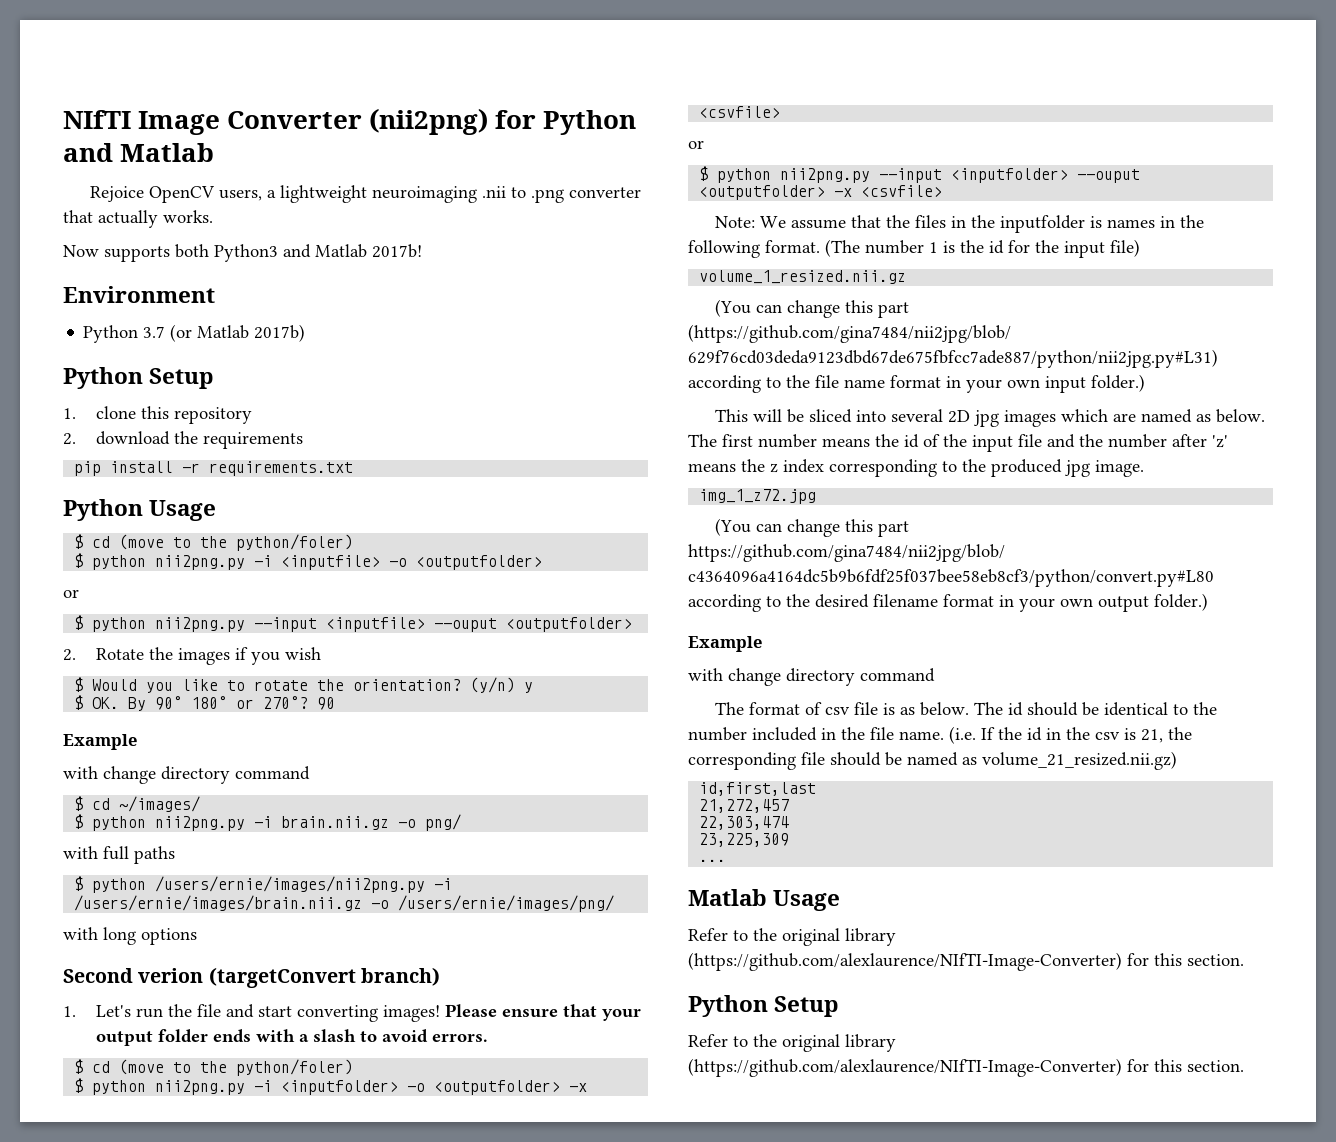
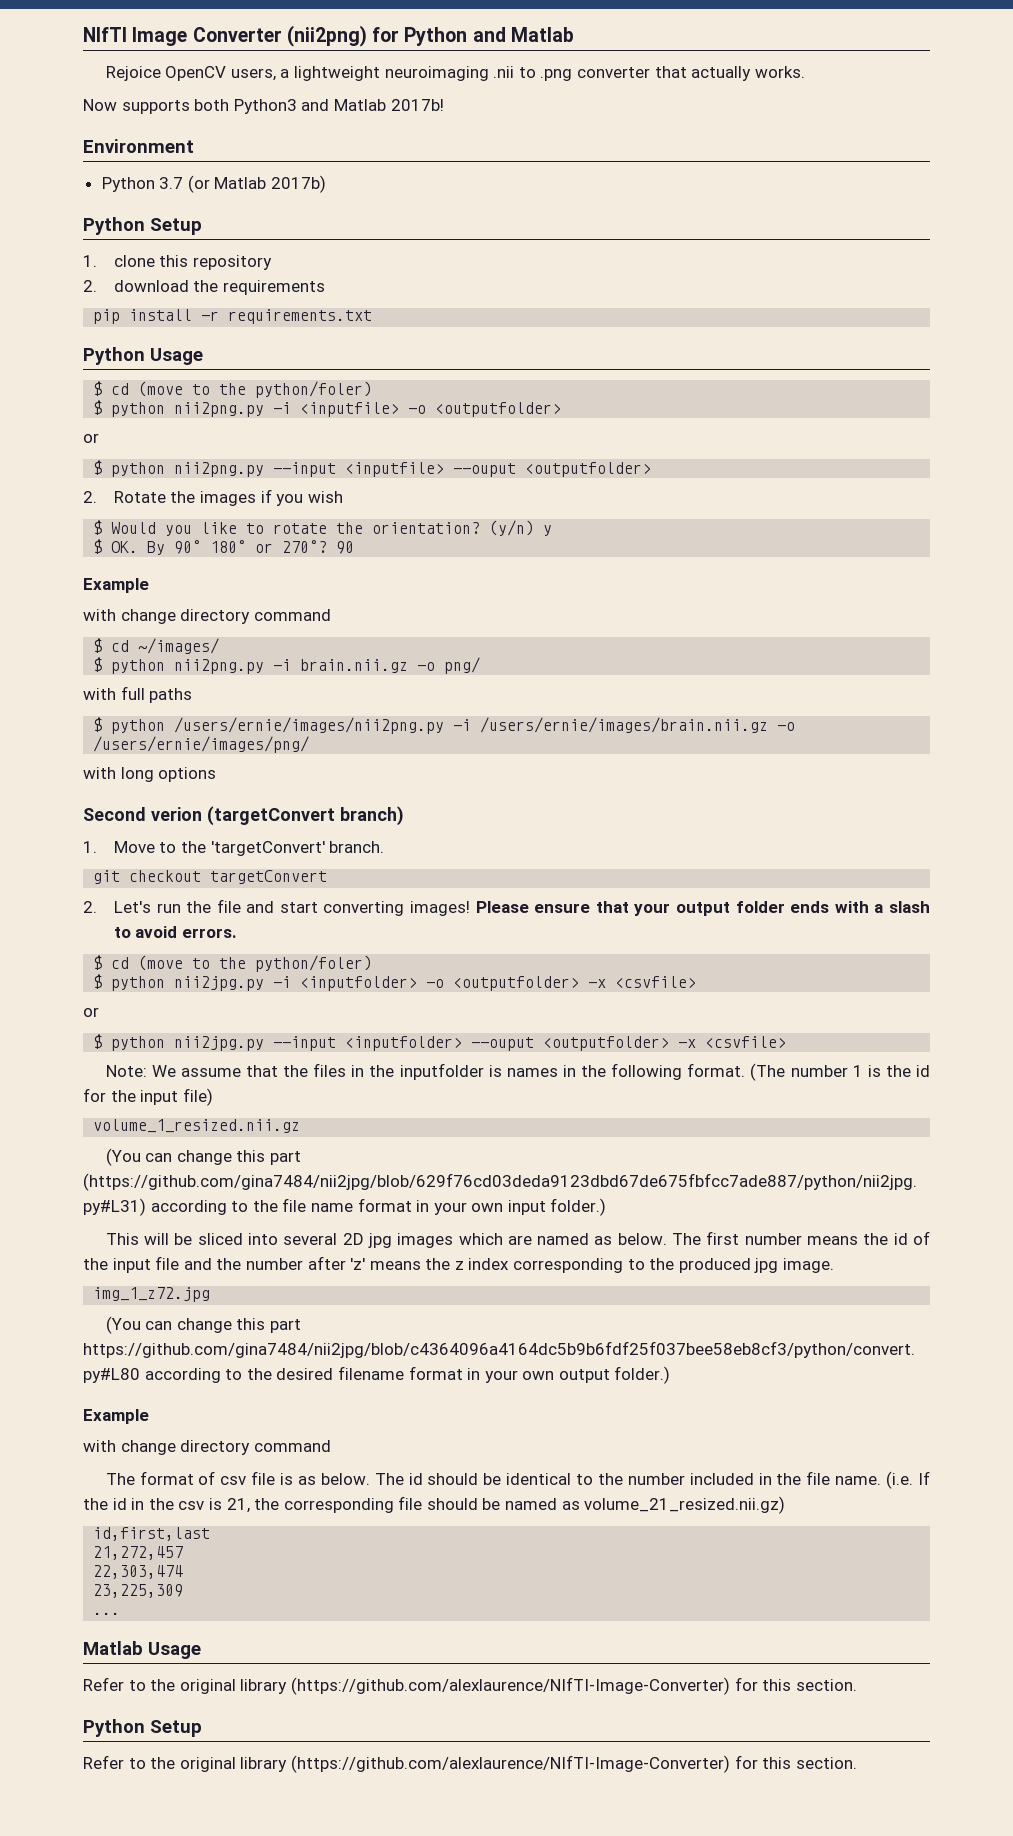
- 1. Let's run the file and start converting images!
+ 1. Move to the 'targetConvert' branch.
+ git checkout targetConvert
+ 2. Let's run the file and start converting images!
- $ python nii2png.py -i <inputfolder> -o <outputfolder> -x <csvfile>
+ $ python nii2jpg.py -i <inputfolder> -o <outputfolder> -x <csvfile>
- $ python nii2png.py --input <inputfolder> --ouput <outputfolder> -x <csvfile>
+ $ python nii2jpg.py --input <inputfolder> --ouput <outputfolder> -x <csvfile>

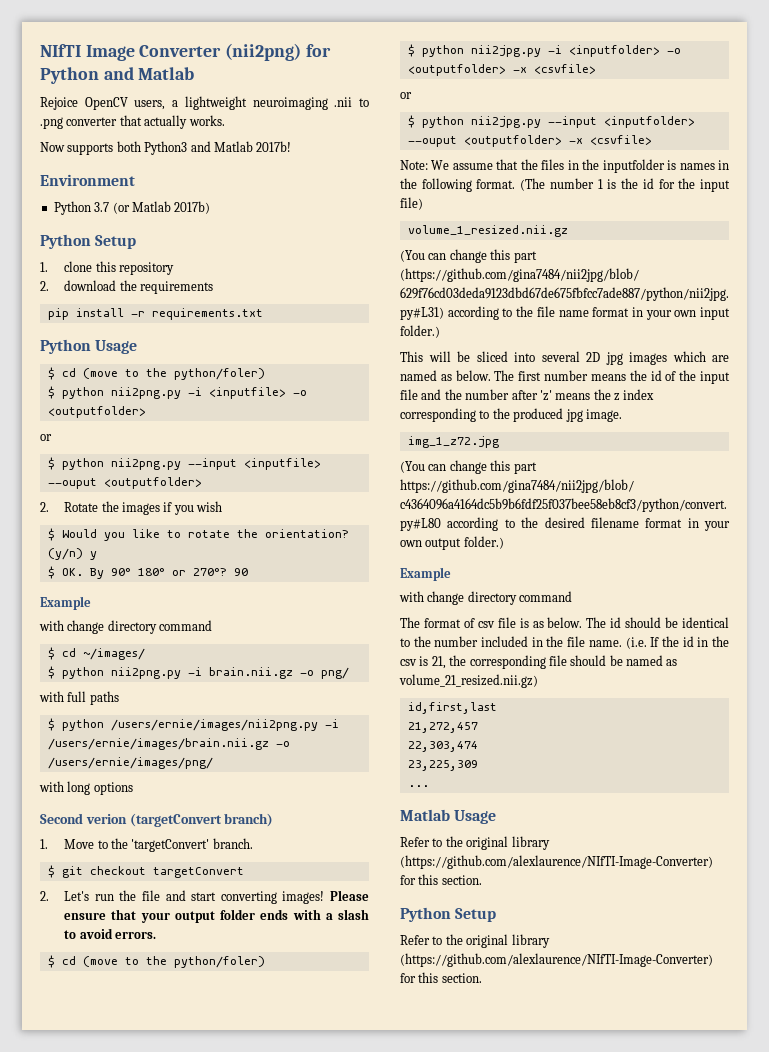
- git checkout targetConvert
+ $ git checkout targetConvert

